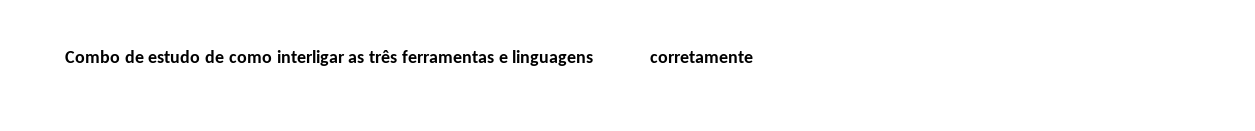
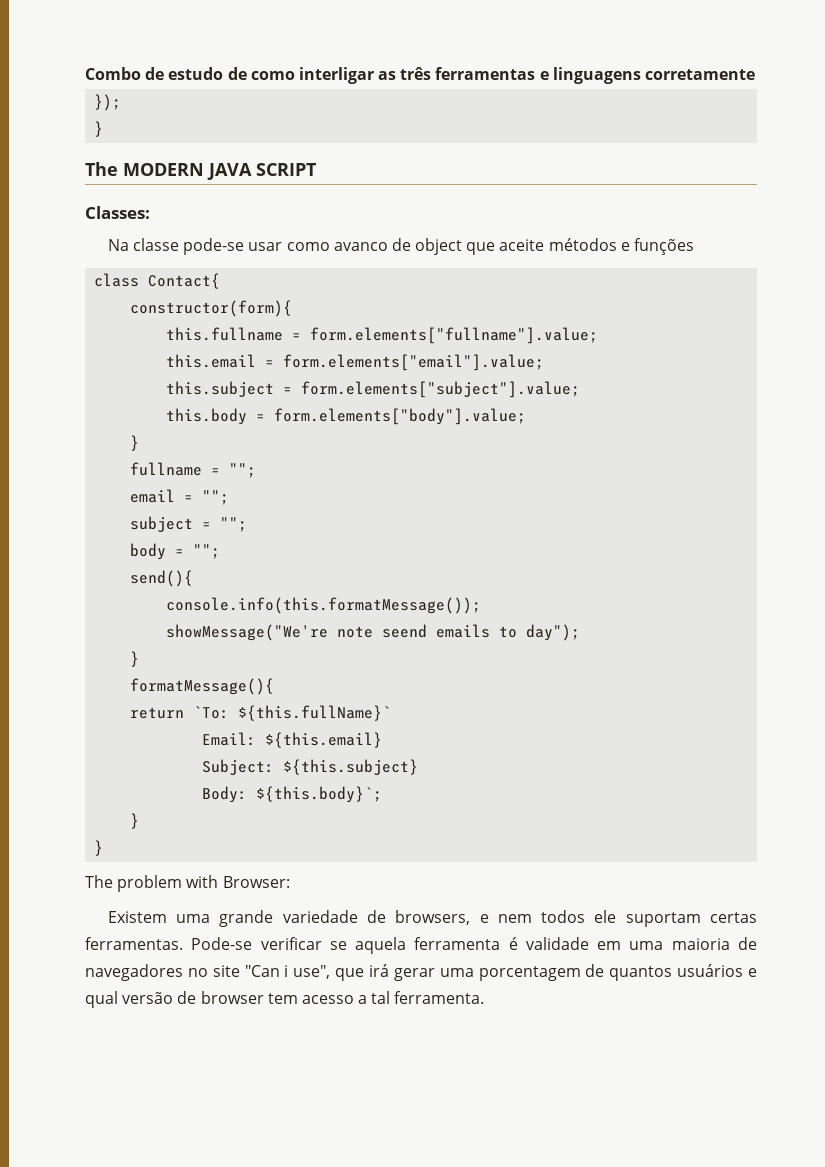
+ });
+ }
+ The MODERN JAVA SCRIPT
+ Classes:
+ Na classe pode-se usar como avanco de object que aceite métodos e funções
+ class Contact{
+ constructor(form){
+ this.fullname = form.elements["fullname"].value;
+ this.email = form.elements["email"].value;
+ this.subject = form.elements["subject"].value;
+ this.body = form.elements["body"].value;
+ }
+ fullname = "";
+ email = "";
+ subject = "";
+ body = "";
+ send(){
+ console.info(this.formatMessage());
+ showMessage("We're note seend emails to day");
+ }
+ formatMessage(){
+ return `To: ${this.fullName}`
+ Email: ${this.email}
+ Subject: ${this.subject}
+ Body: ${this.body}`;
+ }
+ }
+ The problem with Browser:
+ Existem uma grande variedade de browsers, e nem todos ele suportam certas ferramentas. Pode-se verificar se aquela ferramenta é validade em uma maioria de navegadores no site "Can i use", que irá gerar uma porcentagem de quantos usuários e qual versão de browser tem acesso a tal ferramenta.

